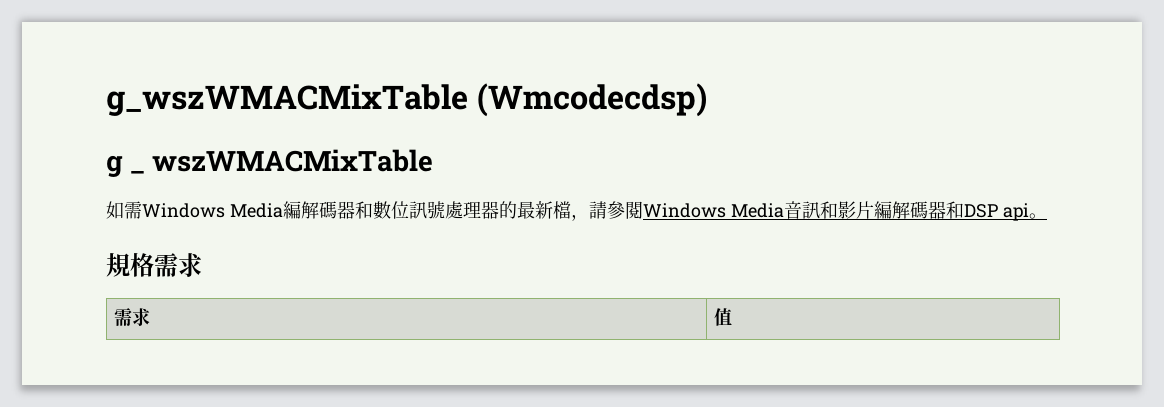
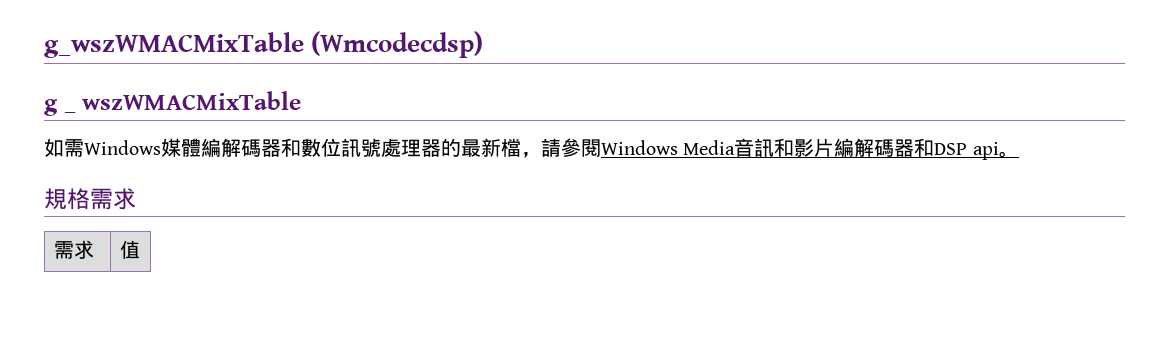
- 如需Windows Media編解碼器和數位訊號處理器的最新檔，請參閱Windows Media音訊和影片編解碼器和DSP api。
+ 如需Windows媒體編解碼器和數位訊號處理器的最新檔，請參閱Windows Media音訊和影片編解碼器和DSP api。

